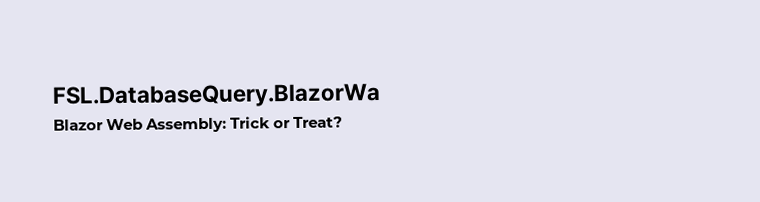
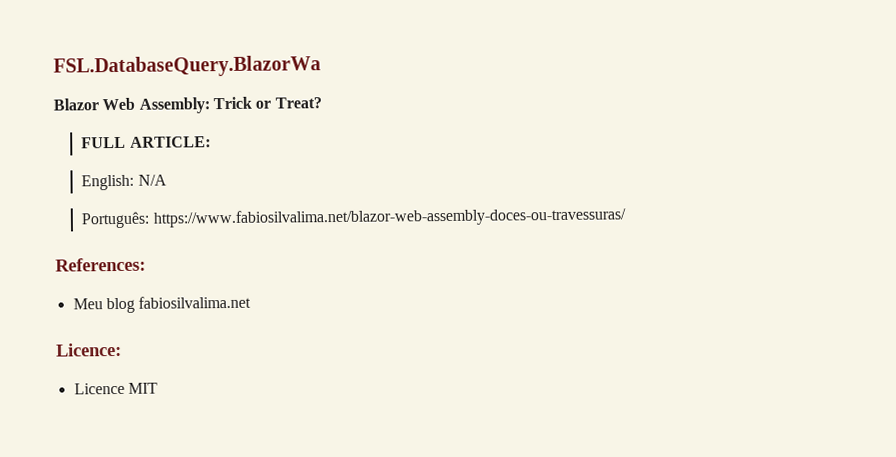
+ FULL ARTICLE:
+ English: N/A
+ Português: https://www.fabiosilvalima.net/blazor-web-assembly-doces-ou-travessuras/
+ References:
+ Meu blog fabiosilvalima.net
+ Licence:
+ Licence MIT

